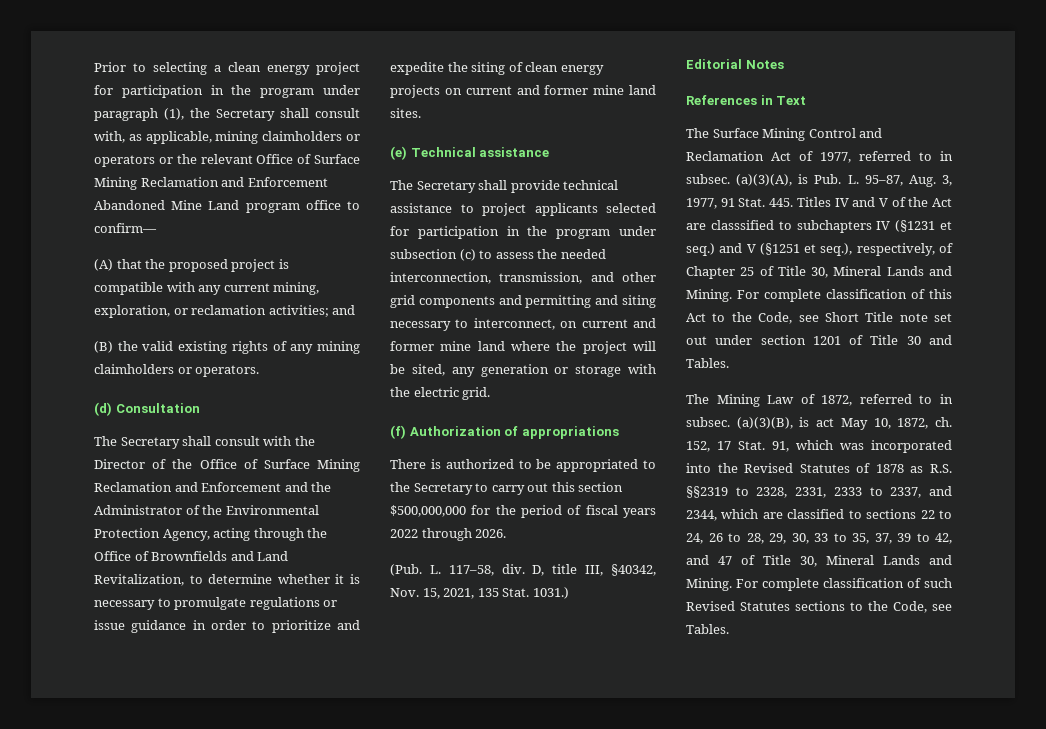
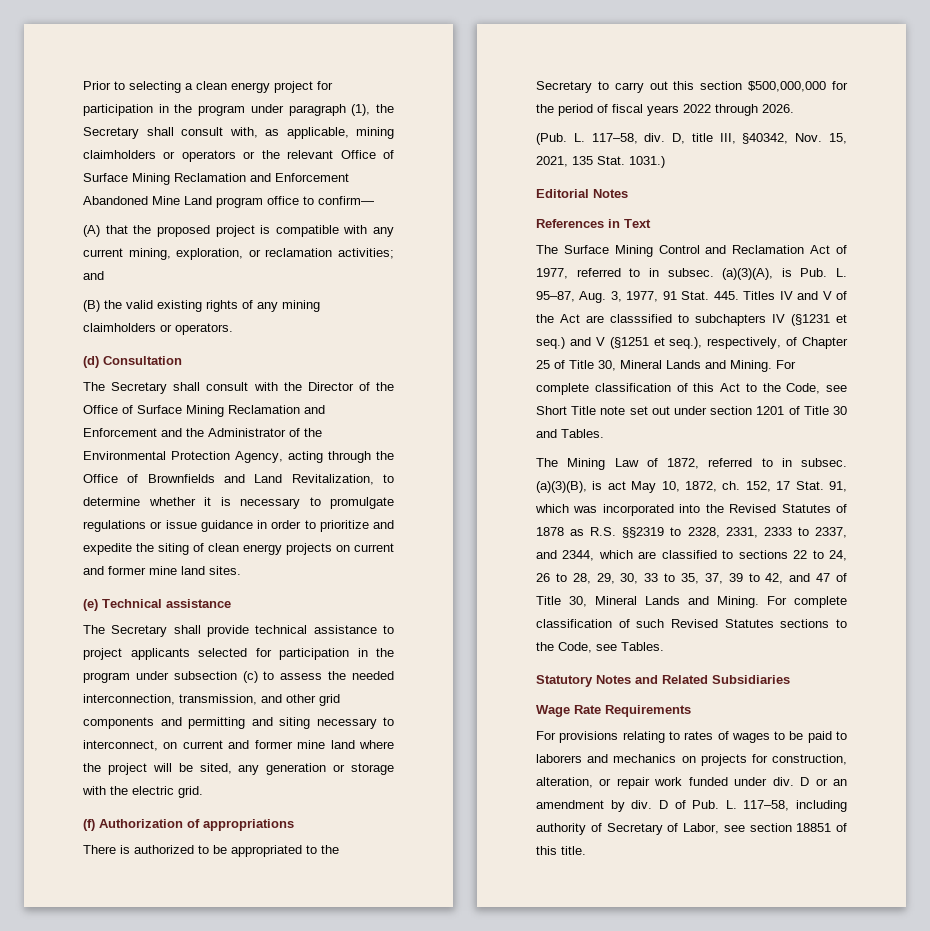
+ Statutory Notes and Related Subsidiaries
+ Wage Rate Requirements
+ For provisions relating to rates of wages to be paid to laborers and mechanics on projects for construction, alteration, or repair work funded under div. D or an amendment by div. D of Pub. L. 117–58, including authority of Secretary of Labor, see section 18851 of this title.

